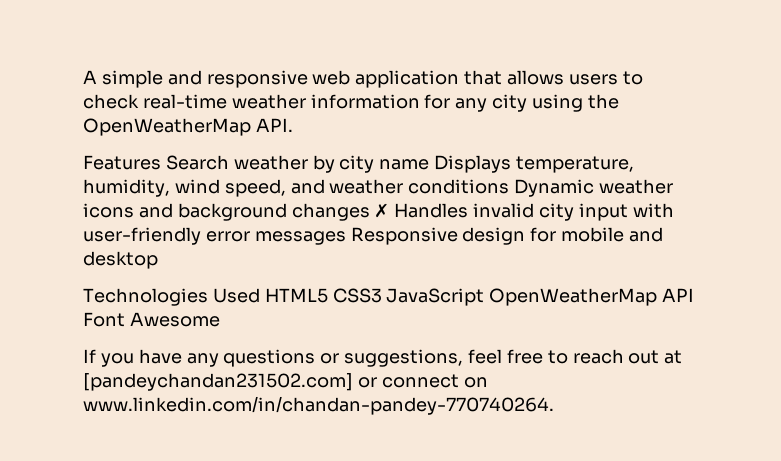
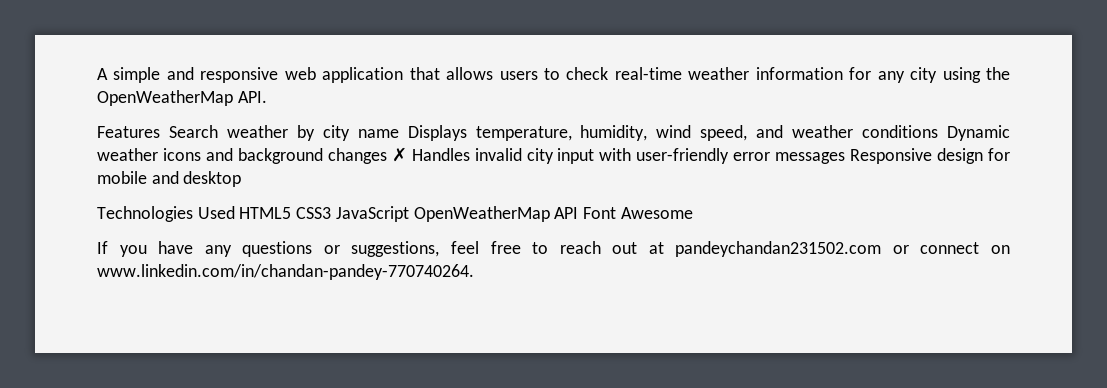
- If you have any questions or suggestions, feel free to reach out at [pandeychandan231502.com] or connect on www.linkedin.com/in/chandan-pandey-770740264.
+ If you have any questions or suggestions, feel free to reach out at pandeychandan231502.com or connect on www.linkedin.com/in/chandan-pandey-770740264.

